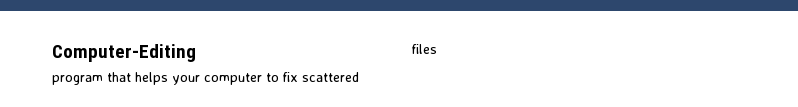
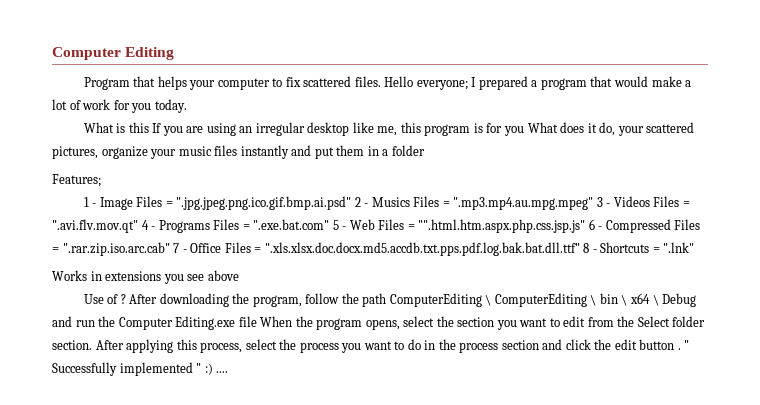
- Computer-Editing
- program that helps your computer to fix scattered files
+ Computer Editing
+ Program that helps your computer to fix scattered files. Hello everyone; I prepared a program that would make a lot of work for you today.
+ What is this If you are using an irregular desktop like me, this program is for you What does it do, your scattered pictures, organize your music files instantly and put them in a folder
+ Features;
+ 1 - Image Files = ".jpg.jpeg.png.ico.gif.bmp.ai.psd" 2 - Musics Files = ".mp3.mp4.au.mpg.mpeg" 3 - Videos Files = ".avi.flv.mov.qt" 4 - Programs Files = ".exe.bat.com" 5 - Web Files = "".html.htm.aspx.php.css.jsp.js" 6 - Compressed Files = ".rar.zip.iso.arc.cab" 7 - Office Files = ".xls.xlsx.doc.docx.md5.accdb.txt.pps.pdf.log.bak.bat.dll.ttf" 8 - Shortcuts = ".lnk"
+ Works in extensions you see above
+ Use of ? After downloading the program, follow the path ComputerEditing \ ComputerEditing \ bin \ x64 \ Debug and run the Computer Editing.exe file When the program opens, select the section you want to edit from the Select folder section. After applying this process, select the process you want to do in the process section and click the edit button . " Successfully implemented " :) ....

